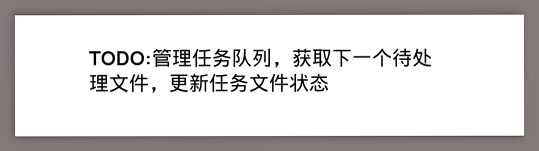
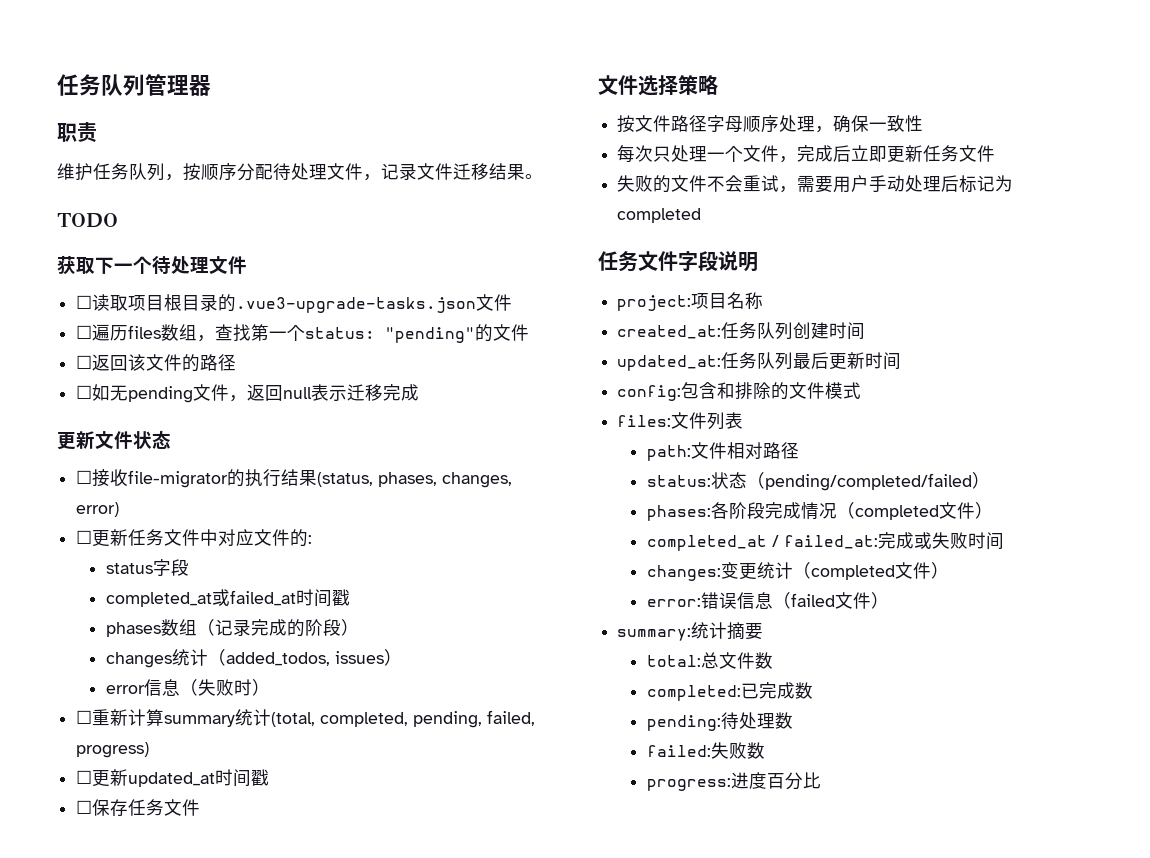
- TODO:管理任务队列，获取下一个待处理文件，更新任务文件状态
+ 任务队列管理器
+ 职责
+ 维护任务队列，按顺序分配待处理文件，记录文件迁移结果。
+ TODO
+ 获取下一个待处理文件
+ ☐读取项目根目录的.vue3-upgrade-tasks.json文件
+ ☐遍历files数组，查找第一个status: "pending"的文件
+ ☐返回该文件的路径
+ ☐如无pending文件，返回null表示迁移完成
+ 更新文件状态
+ ☐接收file-migrator的执行结果(status, phases, changes, error)
+ ☐更新任务文件中对应文件的:
+ status字段
+ completed_at或failed_at时间戳
+ phases数组（记录完成的阶段）
+ changes统计（added_todos, issues）
+ error信息（失败时）
+ ☐重新计算summary统计(total, completed, pending, failed, progress)
+ ☐更新updated_at时间戳
+ ☐保存任务文件
+ 文件选择策略
+ 按文件路径字母顺序处理，确保一致性
+ 每次只处理一个文件，完成后立即更新任务文件
+ 失败的文件不会重试，需要用户手动处理后标记为completed
+ 任务文件字段说明
+ project:项目名称
+ created_at:任务队列创建时间
+ updated_at:任务队列最后更新时间
+ config:包含和排除的文件模式
+ files:文件列表
+ path:文件相对路径
+ status:状态（pending/completed/failed）
+ phases:各阶段完成情况（completed文件）
+ completed_at / failed_at:完成或失败时间
+ changes:变更统计（completed文件）
+ error:错误信息（failed文件）
+ summary:统计摘要
+ total:总文件数
+ completed:已完成数
+ pending:待处理数
+ failed:失败数
+ progress:进度百分比

